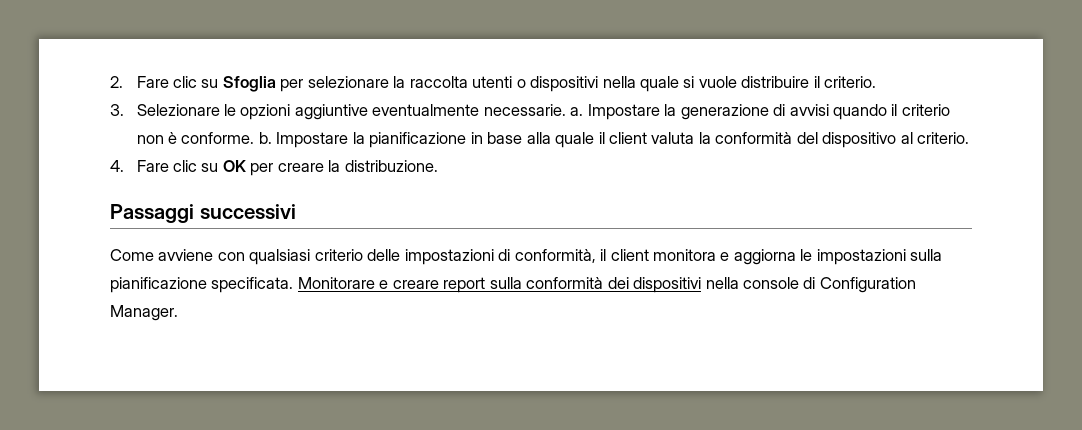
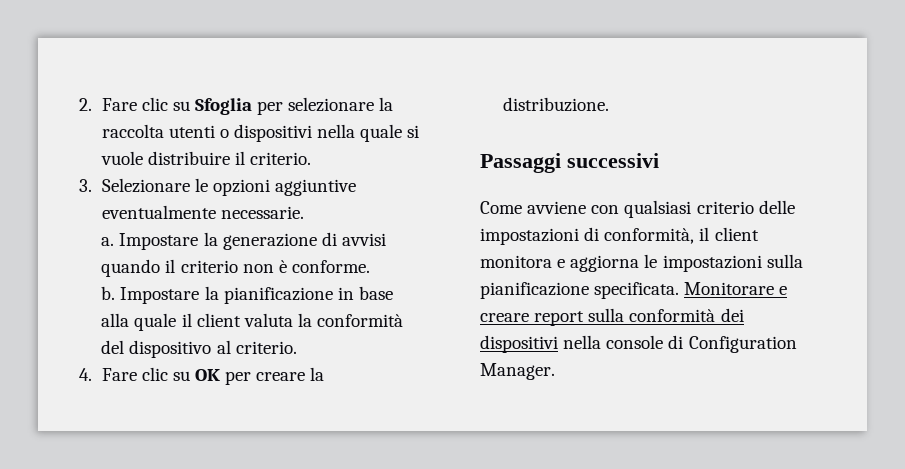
- 3. Selezionare le opzioni aggiuntive eventualmente necessarie. a.
+ 3. Selezionare le opzioni aggiuntive eventualmente necessarie.
+ a.
- Impostare la generazione di avvisi quando il criterio non è conforme. b.
+ Impostare la generazione di avvisi quando il criterio non è conforme.
+ b.

